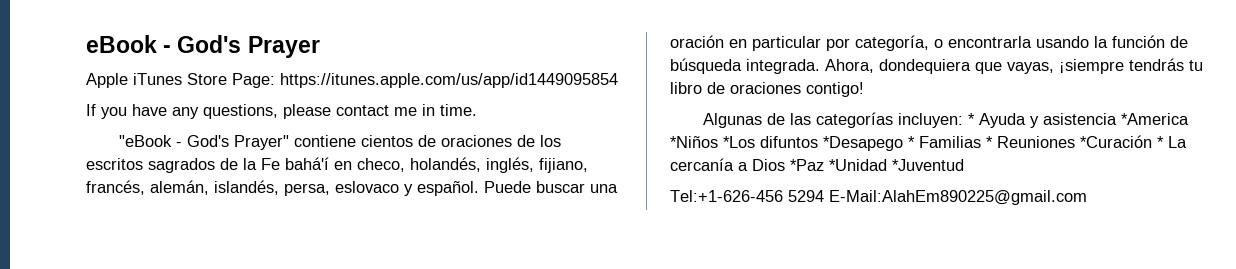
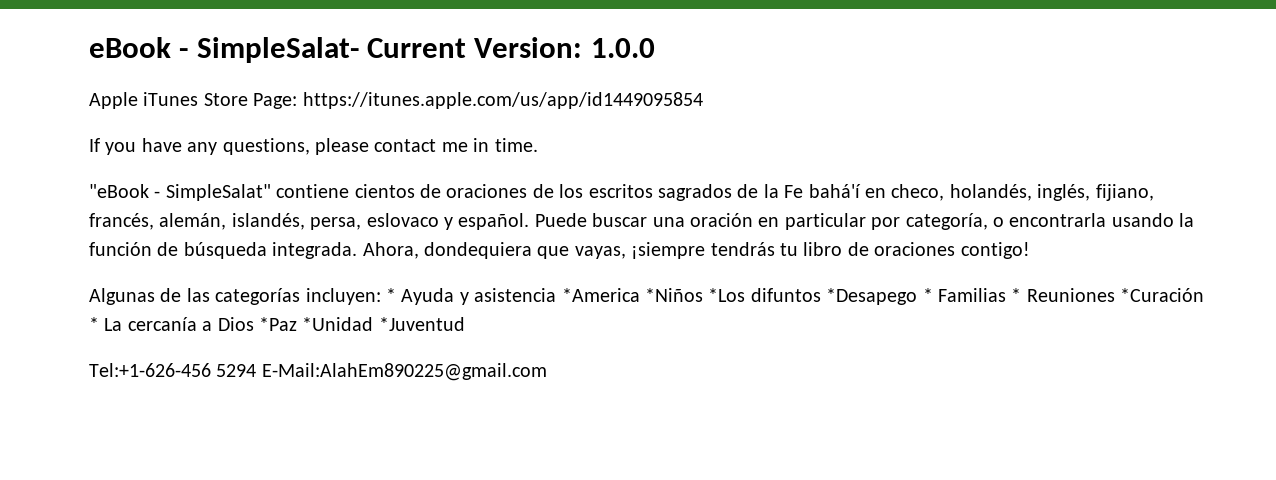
- eBook - God's Prayer
+ eBook - SimpleSalat- Current Version: 1.0.0
- "eBook - God's Prayer" contiene cientos de oraciones de los escritos sagrados de la Fe bahá'í en checo, holandés, inglés, fijiano, francés, alemán, islandés, persa, eslovaco y español.
+ "eBook - SimpleSalat" contiene cientos de oraciones de los escritos sagrados de la Fe bahá'í en checo, holandés, inglés, fijiano, francés, alemán, islandés, persa, eslovaco y español.

